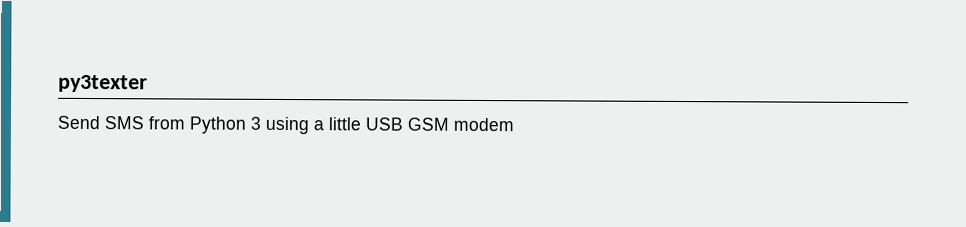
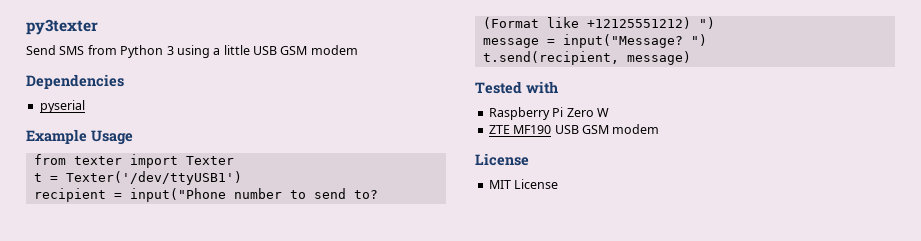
+ Dependencies
+ pyserial
+ Example Usage
+ from texter import Texter
+ t = Texter('/dev/ttyUSB1')
+ recipient = input("Phone number to send to? (Format like +12125551212) ")
+ message = input("Message? ")
+ t.send(recipient, message)
+ Tested with
+ Raspberry Pi Zero W
+ ZTE MF190 USB GSM modem
+ License
+ MIT License

